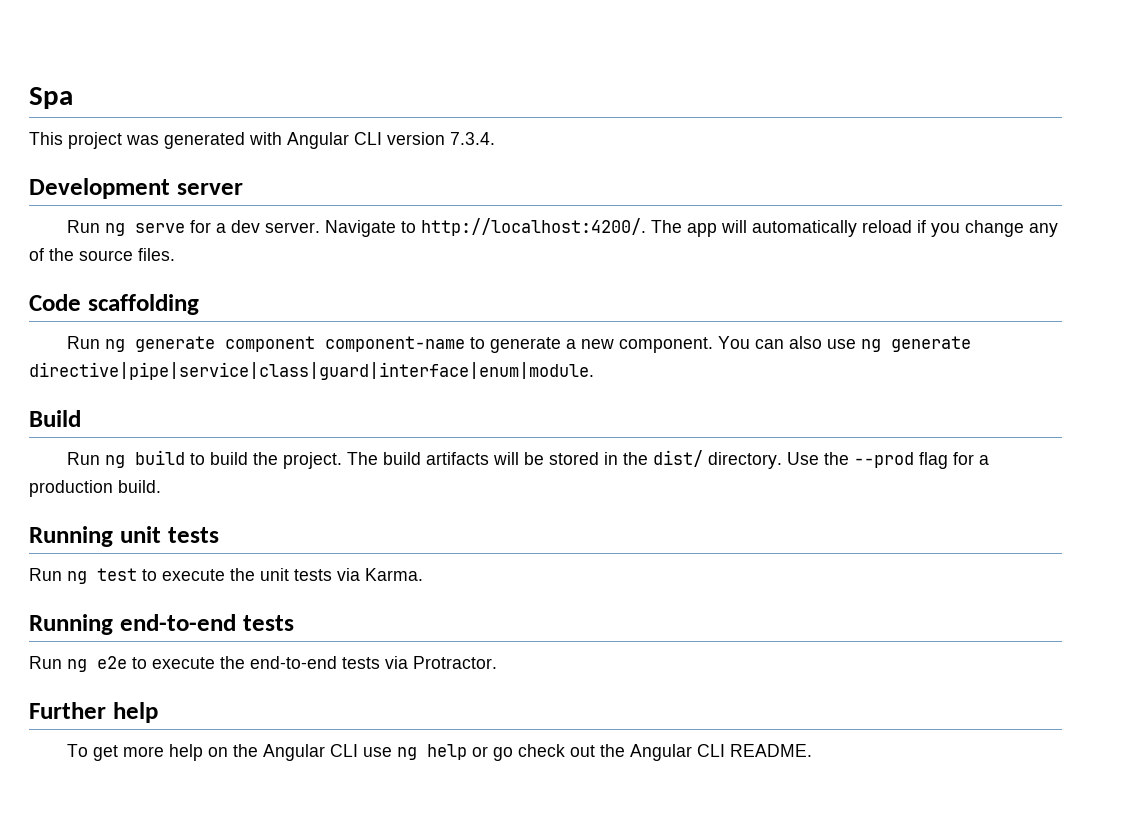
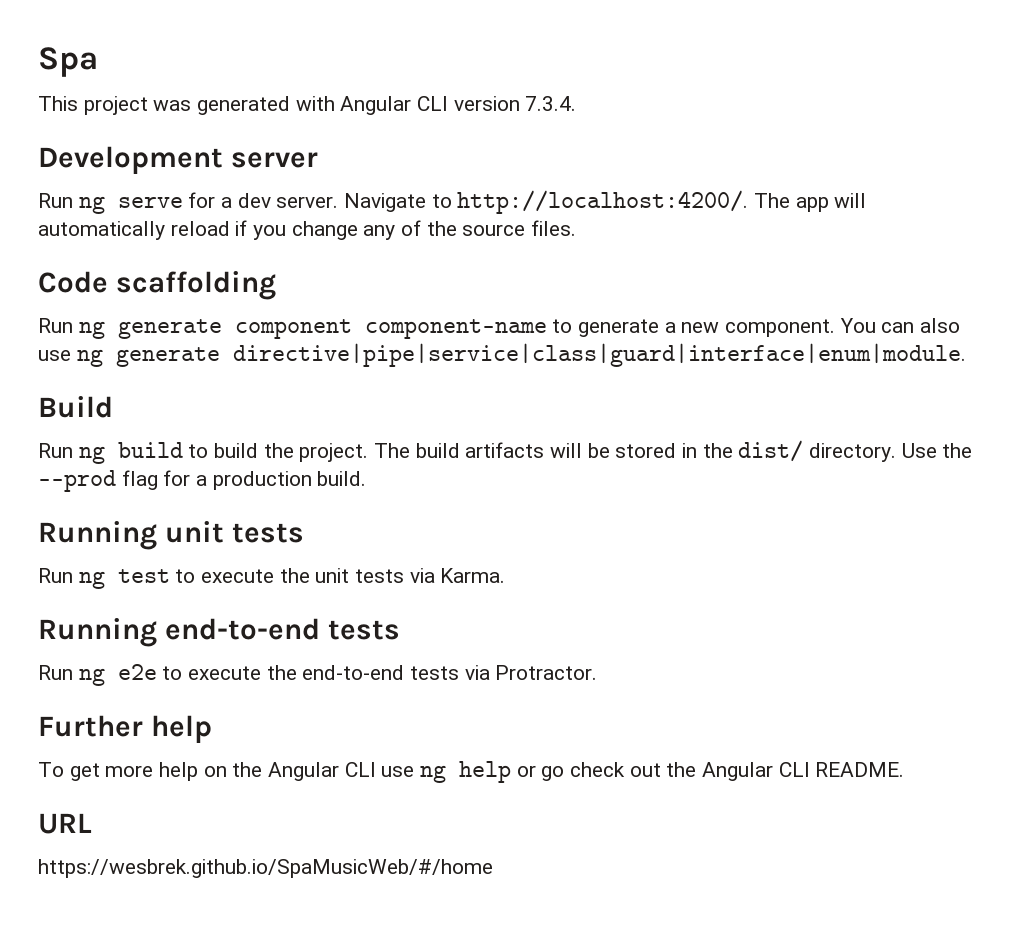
+ URL
+ https://wesbrek.github.io/SpaMusicWeb/#/home

